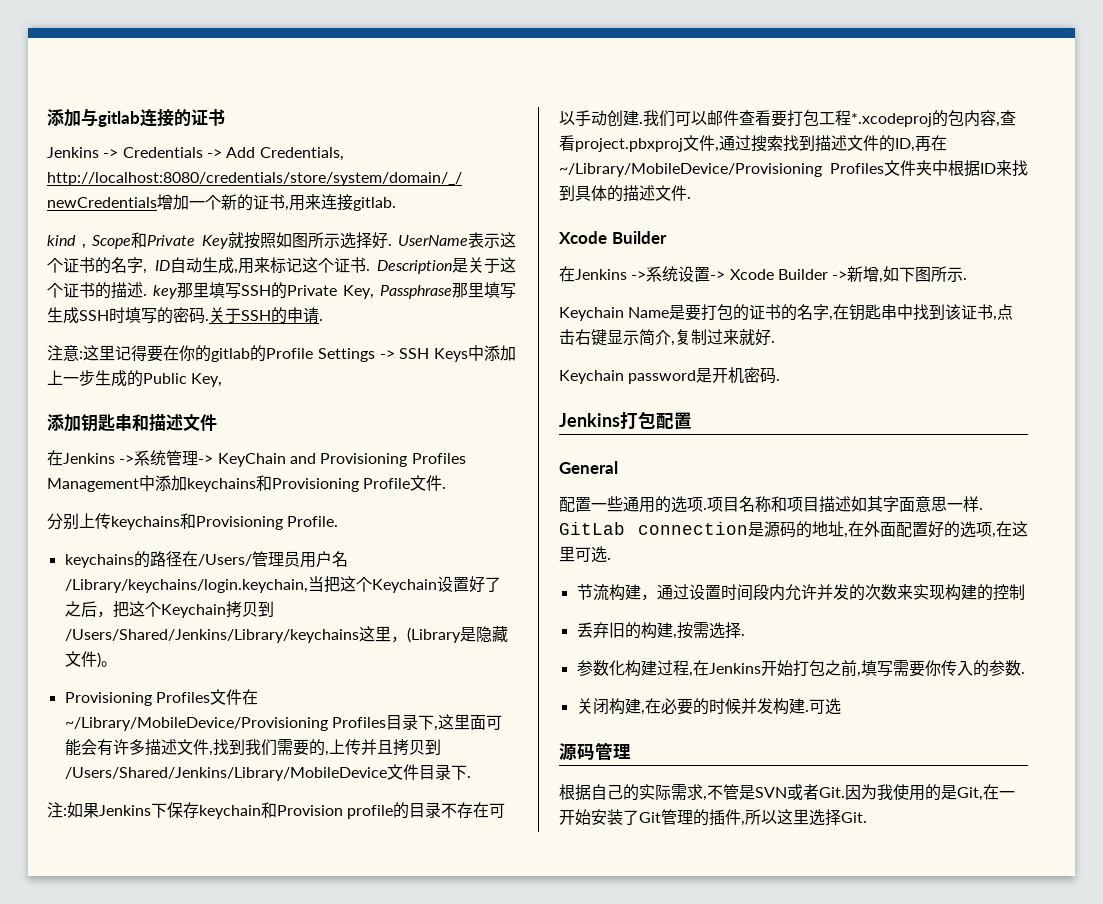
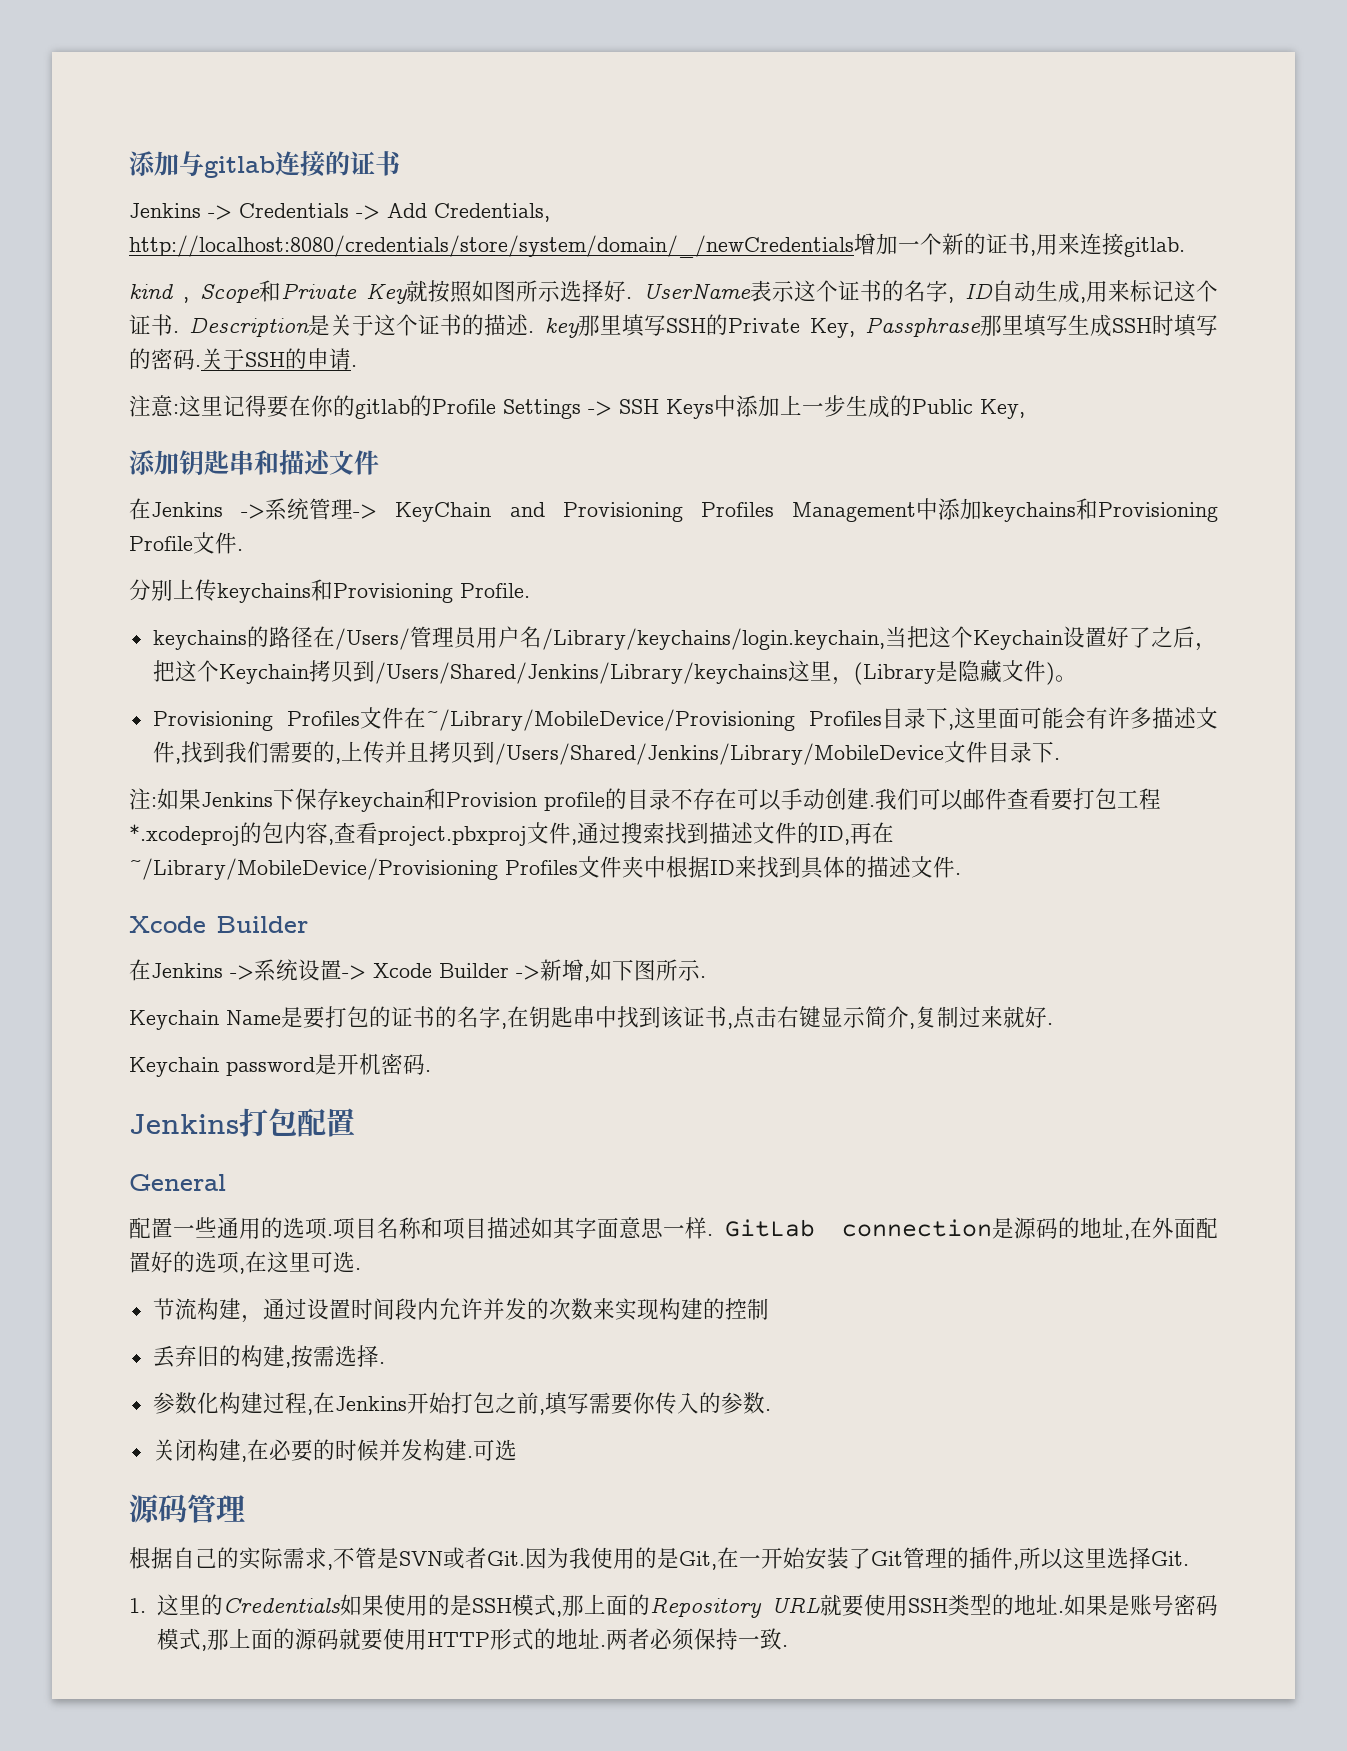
+ 1.这里的Credentials如果使用的是SSH模式,那上面的Repository URL就要使用SSH类型的地址.如果是账号密码模式,那上面的源码就要使用HTTP形式的地址.两者必须保持一致.

